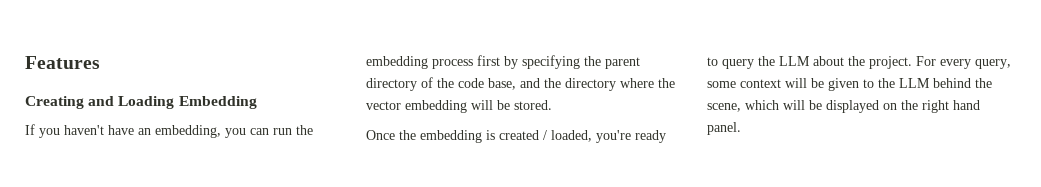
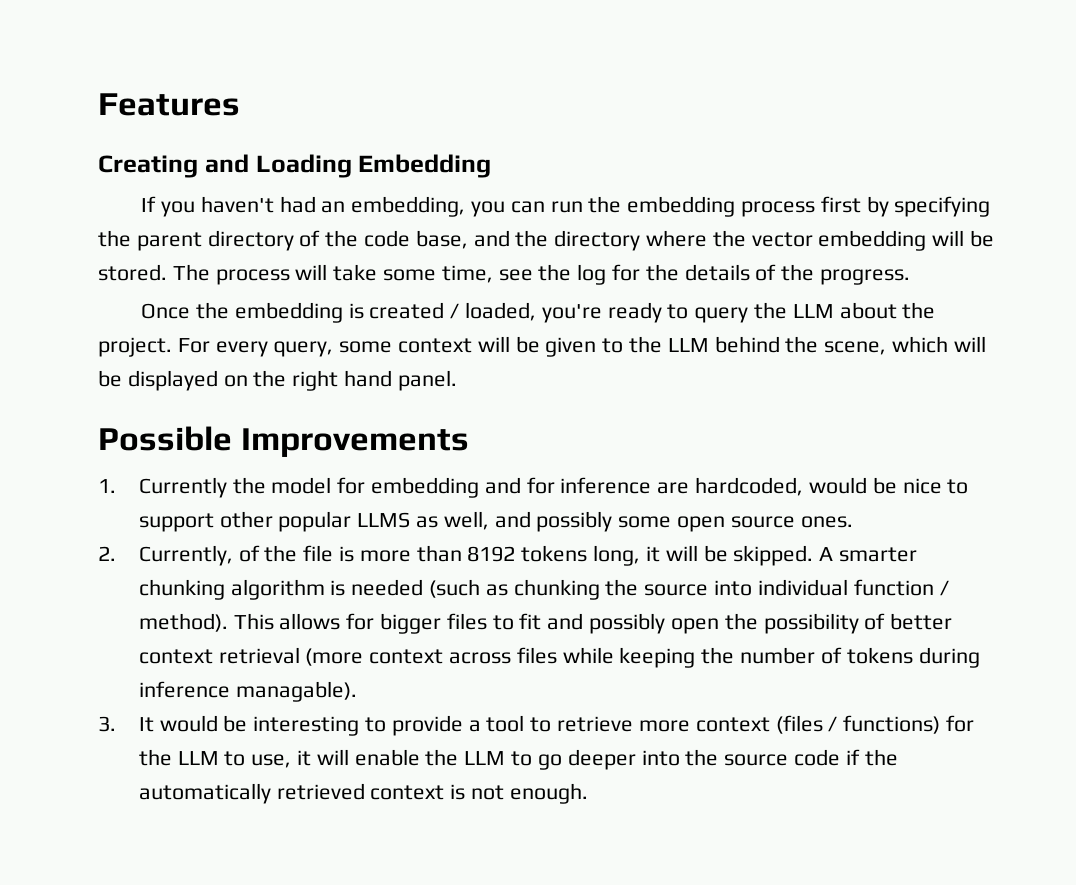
- If you haven't have an embedding, you can run the embedding process first by specifying the parent directory of the code base, and the directory where the vector embedding will be stored.
+ If you haven't had an embedding, you can run the embedding process first by specifying the parent directory of the code base, and the directory where the vector embedding will be stored. The process will take some time, see the log for the details of the progress.
+ Possible Improvements
+ 1. Currently the model for embedding and for inference are hardcoded, would be nice to support other popular LLMS as well, and possibly some open source ones.
+ 2. Currently, of the file is more than 8192 tokens long, it will be skipped. A smarter chunking algorithm is needed (such as chunking the source into individual function / method). This allows for bigger files to fit and possibly open the possibility of better context retrieval (more context across files while keeping the number of tokens during inference managable).
+ 3. It would be interesting to provide a tool to retrieve more context (files / functions) for the LLM to use, it will enable the LLM to go deeper into the source code if the automatically retrieved context is not enough.

